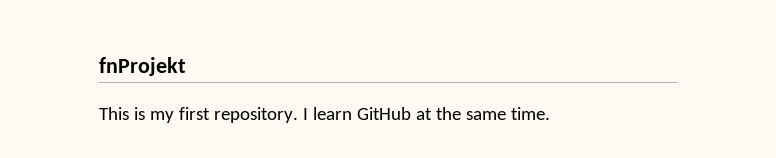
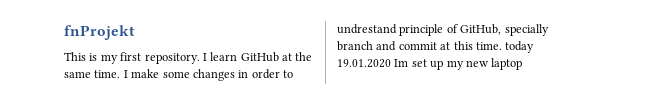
+ I make some changes in order to undrestand principle of GitHub, specially branch and commit at this time. today 19.01.2020 Im set up my new laptop

